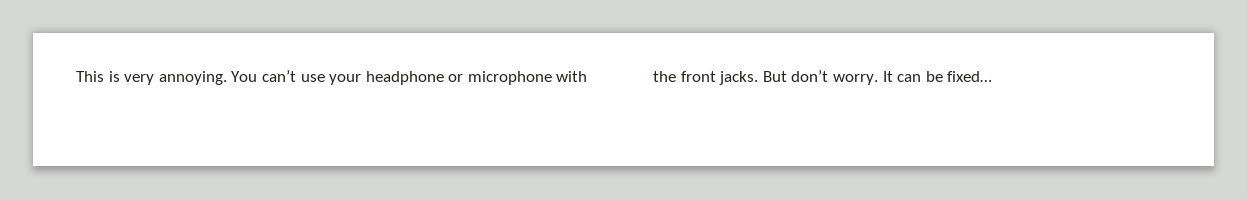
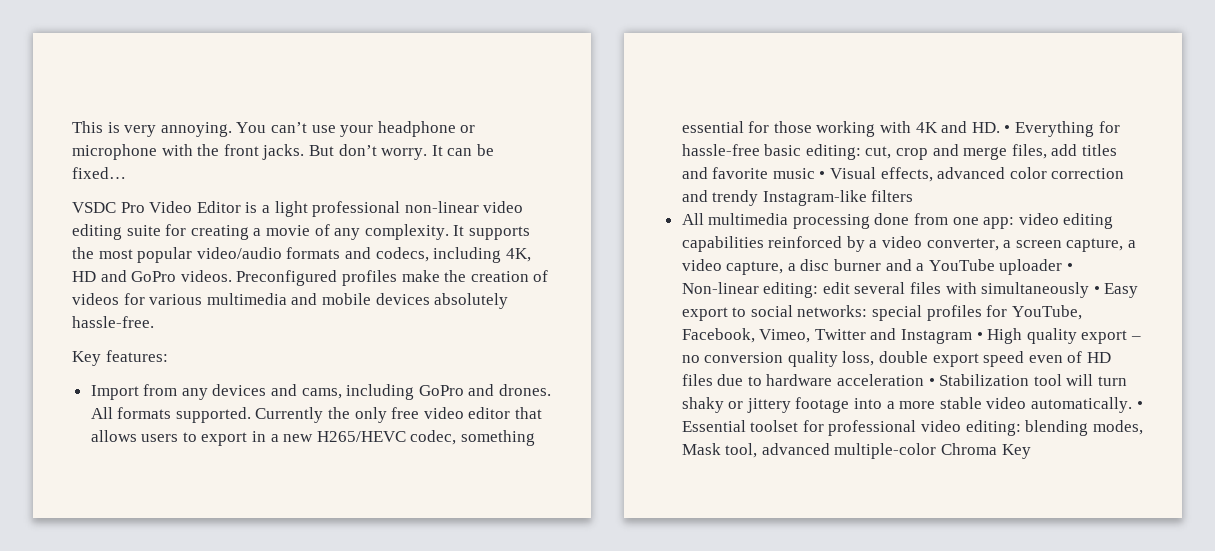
+ VSDC Pro Video Editor is a light professional non-linear video editing suite for creating a movie of any complexity. It supports the most popular video/audio formats and codecs, including 4K, HD and GoPro videos. Preconfigured profiles make the creation of videos for various multimedia and mobile devices absolutely hassle-free.
+ Key features:
+ Import from any devices and cams, including GoPro and drones. All formats supported. Сurrently the only free video editor that allows users to export in a new H265/HEVC codec, something essential for those working with 4K and HD. • Everything for hassle-free basic editing: cut, crop and merge files, add titles and favorite music • Visual effects, advanced color correction and trendy Instagram-like filters
+ All multimedia processing done from one app: video editing capabilities reinforced by a video converter, a screen capture, a video capture, a disc burner and a YouTube uploader • Non-linear editing: edit several files with simultaneously • Easy export to social networks: special profiles for YouTube, Facebook, Vimeo, Twitter and Instagram • High quality export – no conversion quality loss, double export speed even of HD files due to hardware acceleration • Stabilization tool will turn shaky or jittery footage into a more stable video automatically. • Essential toolset for professional video editing: blending modes, Mask tool, advanced multiple-color Chroma Key

